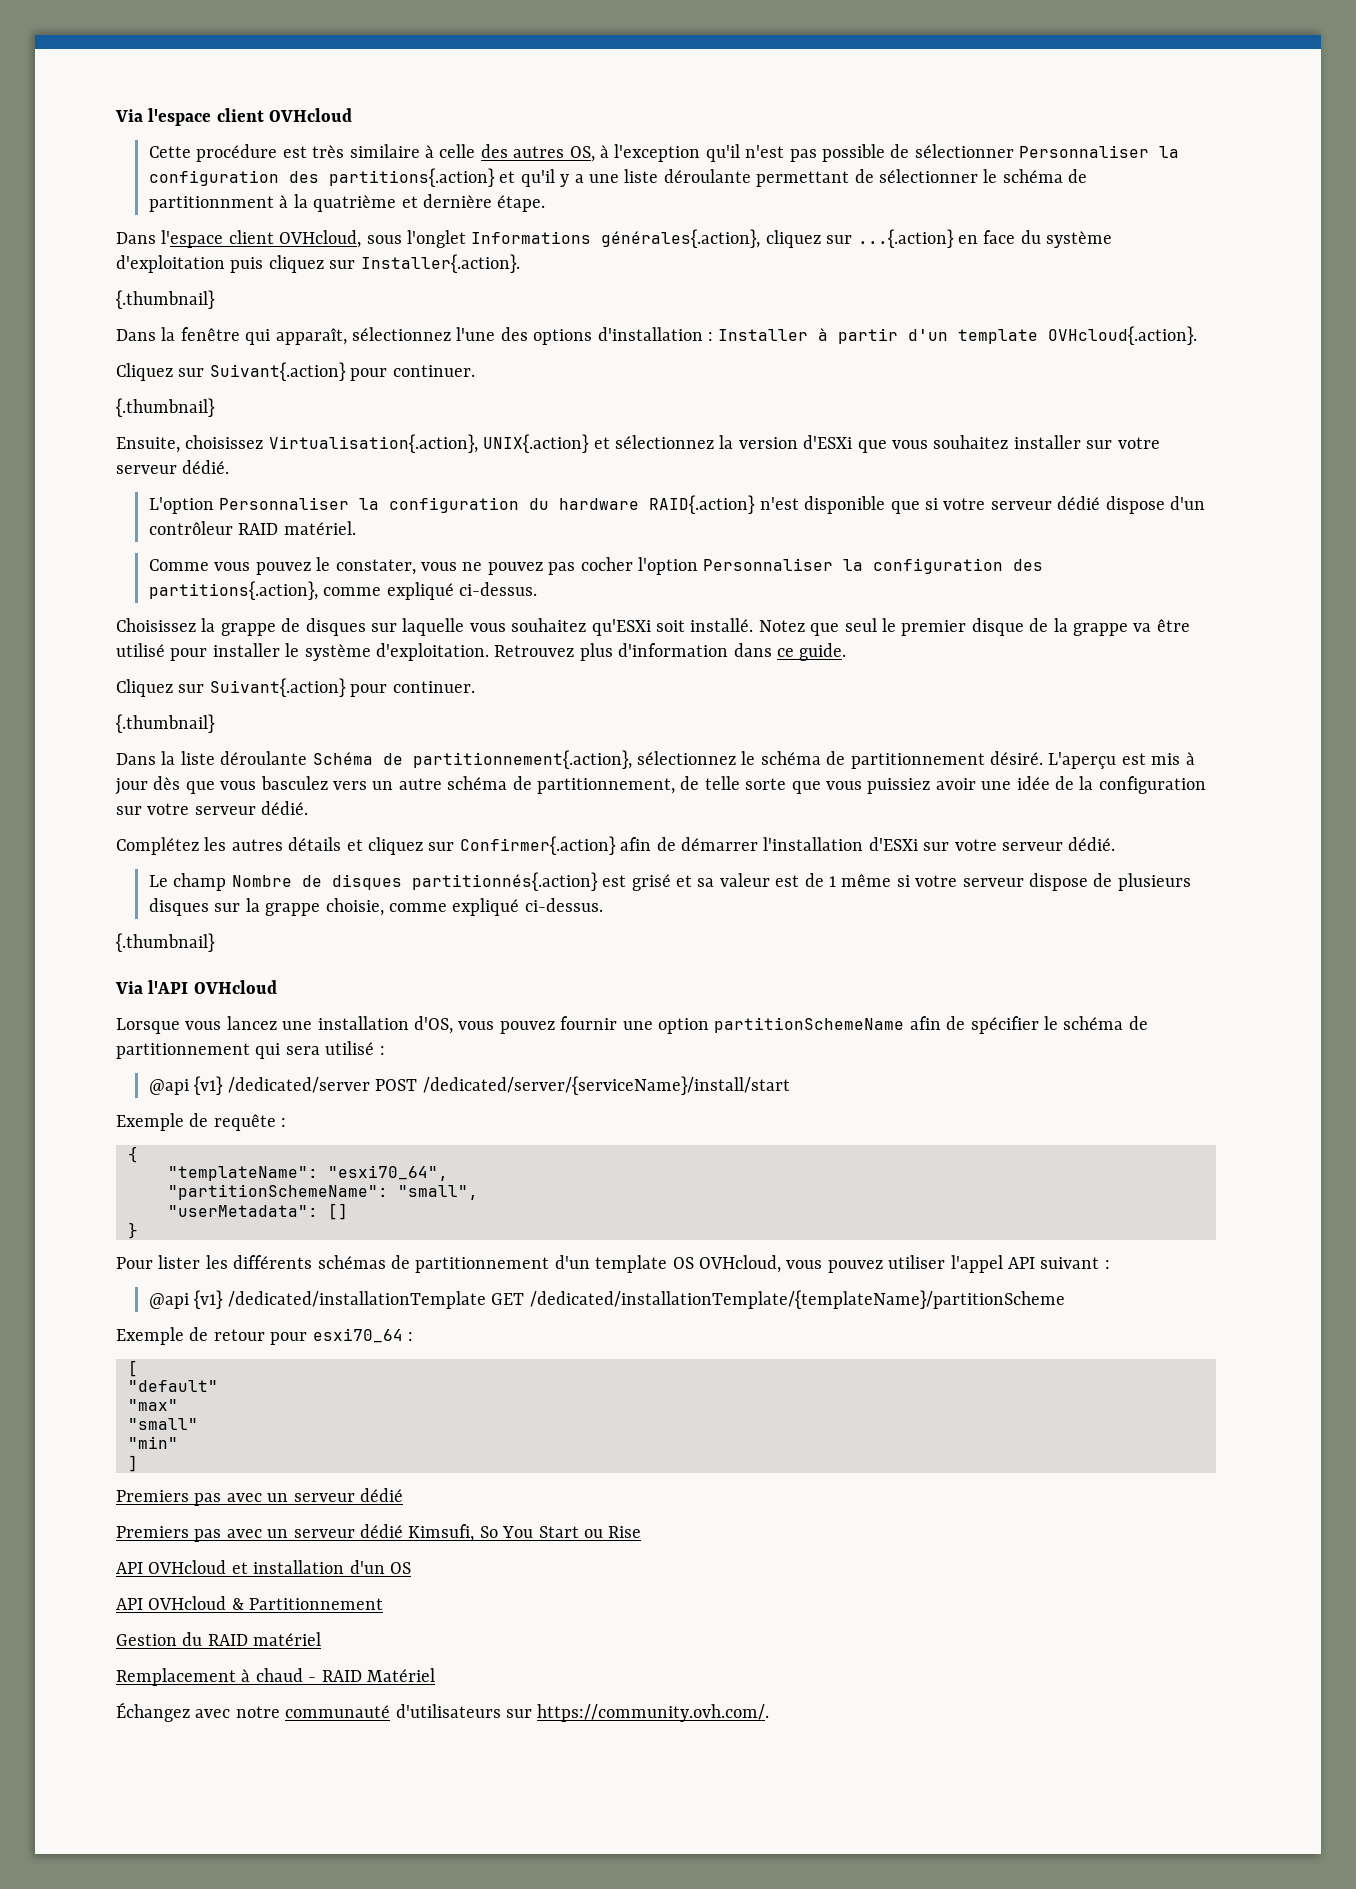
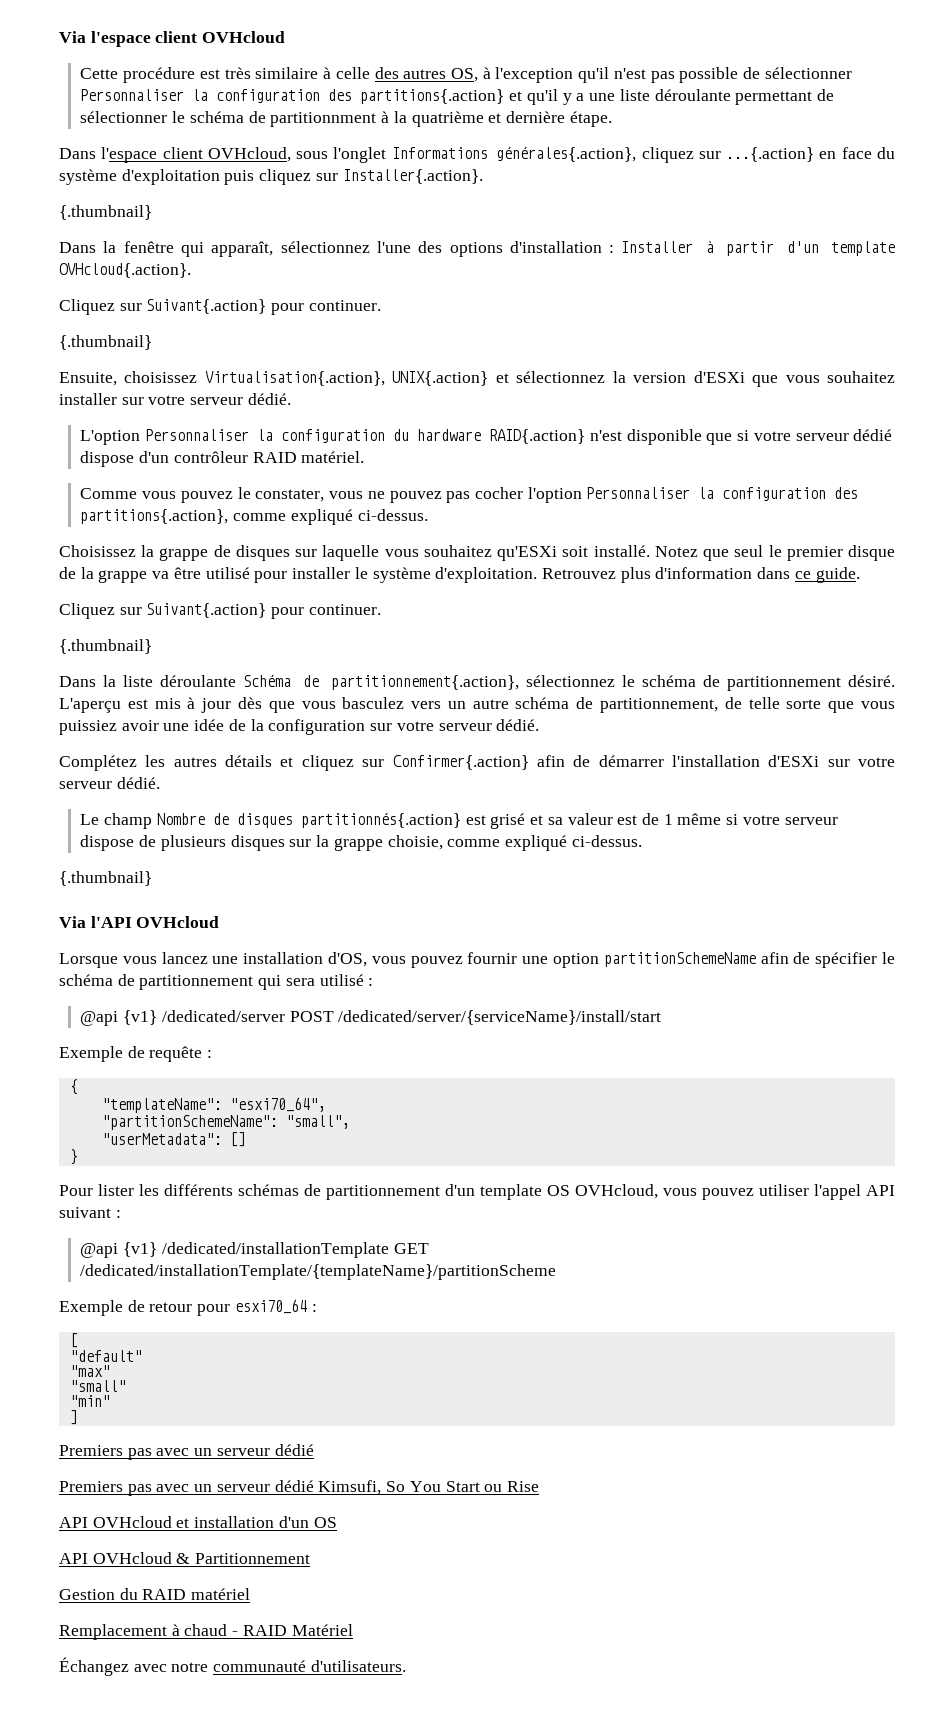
- Échangez avec notre communauté d'utilisateurs sur https://community.ovh.com/.
+ Échangez avec notre communauté d'utilisateurs.

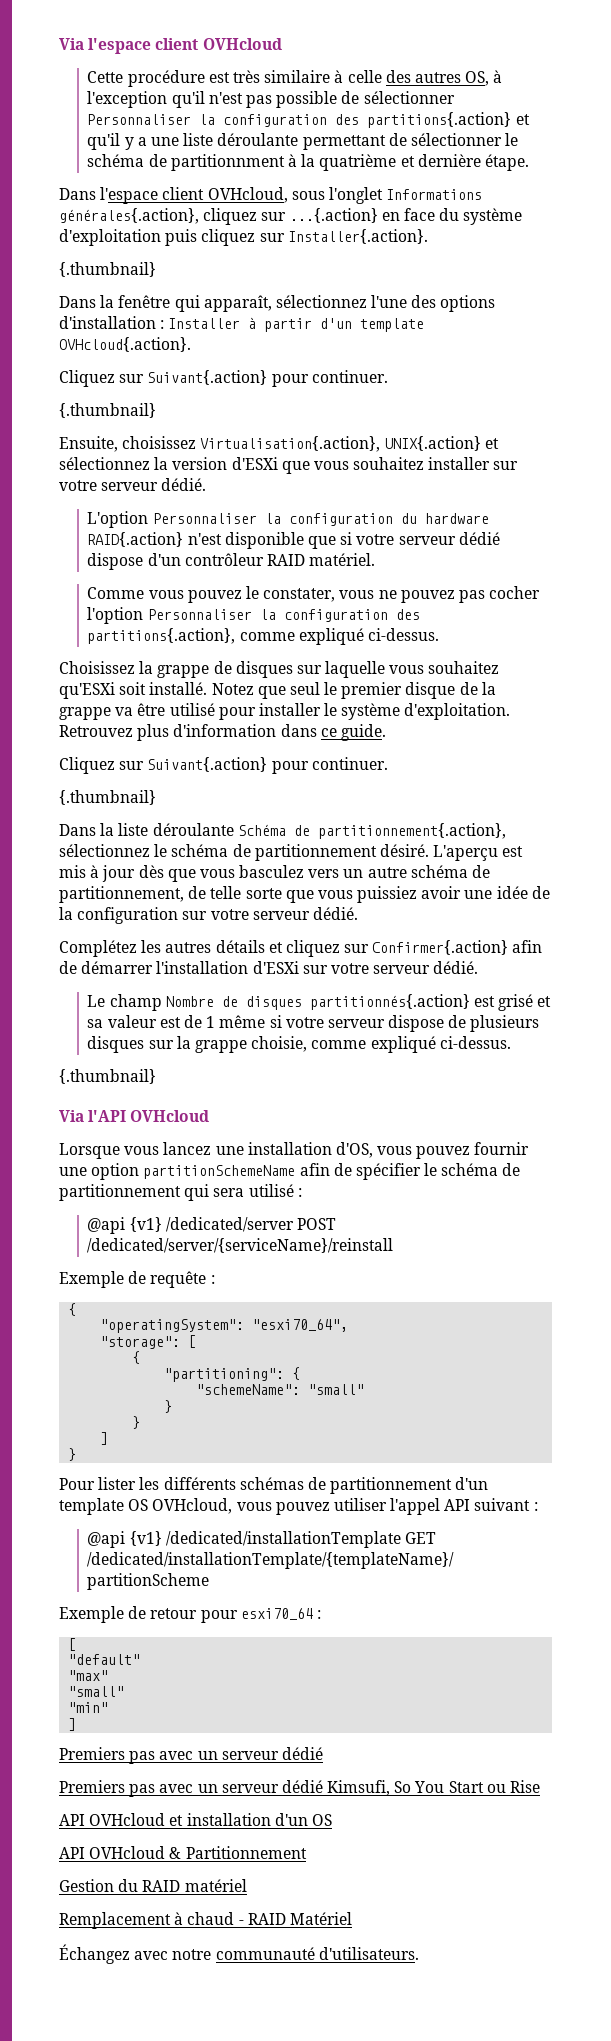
- @api {v1} /dedicated/server POST /dedicated/server/{serviceName}/install/start
+ @api {v1} /dedicated/server POST /dedicated/server/{serviceName}/reinstall
- "templateName": "esxi70_64",
+ "operatingSystem": "esxi70_64",
- "partitionSchemeName": "small",
- "userMetadata": []
+ "storage": [
+ {
+ "partitioning": {
+ "schemeName": "small"
+ }
+ }
+ ]

